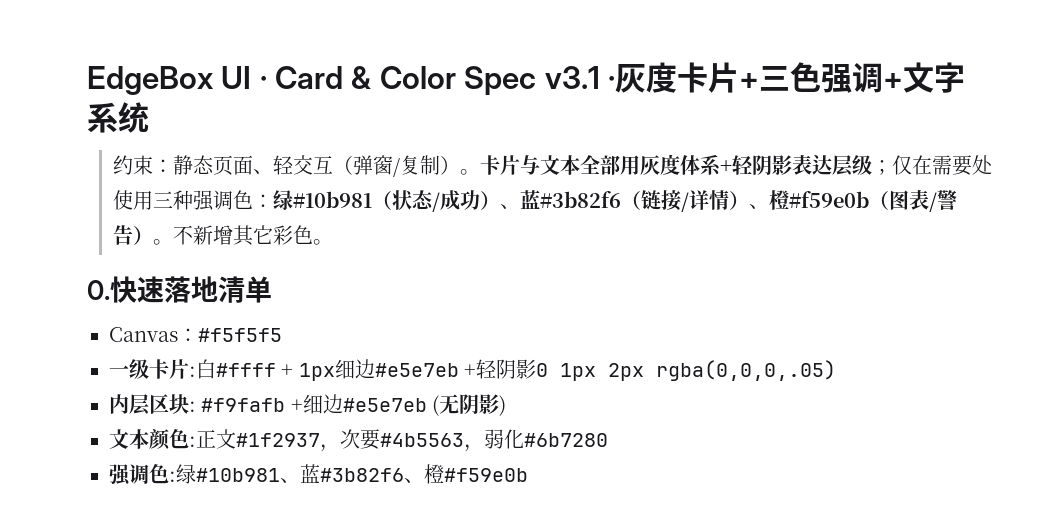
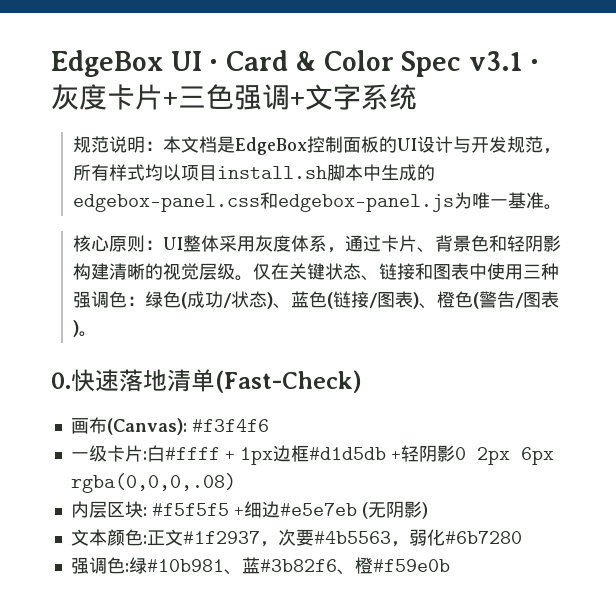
- 约束：静态页面、轻交互（弹窗/复制）。卡片与文本全部用灰度体系+轻阴影表达层级；仅在需要处使用三种强调色：绿#10b981（状态/成功）、蓝#3b82f6（链接/详情）、橙#f59e0b（图表/警告）。不新增其它彩色。
+ 规范说明：本文档是EdgeBox控制面板的UI设计与开发规范，所有样式均以项目install.sh脚本中生成的edgebox-panel.css和edgebox-panel.js为唯一基准。
+ 核心原则：UI整体采用灰度体系，通过卡片、背景色和轻阴影构建清晰的视觉层级。仅在关键状态、链接和图表中使用三种强调色：绿色(成功/状态)、蓝色(链接/图表)、橙色(警告/图表)。
- 0.快速落地清单
- Canvas：#f5f5f5
+ 0.快速落地清单(Fast-Check)
+ 画布(Canvas): #f3f4f6
- 一级卡片:白#ffff + 1px细边#e5e7eb +轻阴影0 1px 2px rgba(0,0,0,.05)
+ 一级卡片:白#ffff + 1px边框#d1d5db +轻阴影0 2px 6px rgba(0,0,0,.08)
- 内层区块: #f9fafb +细边#e5e7eb (无阴影)
+ 内层区块: #f5f5f5 +细边#e5e7eb (无阴影)

